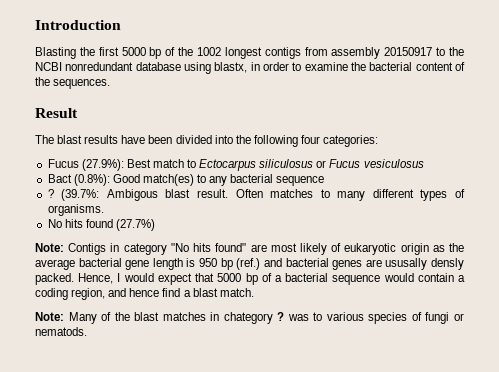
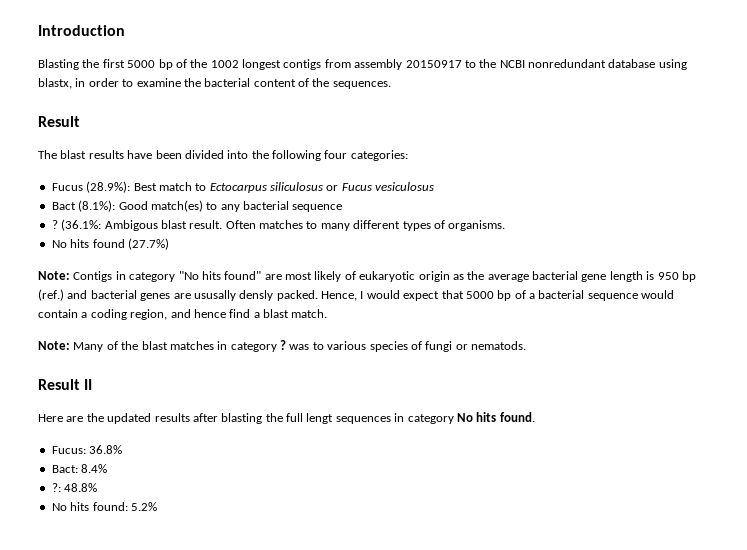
- Fucus (27.9%): Best match to Ectocarpus siliculosus or Fucus vesiculosus
+ Fucus (28.9%): Best match to Ectocarpus siliculosus or Fucus vesiculosus
- Bact (0.8%): Good match(es) to any bacterial sequence
+ Bact (8.1%): Good match(es) to any bacterial sequence
- (39.7%: Ambigous blast result.
+ (36.1%: Ambigous blast result.
- Note: Many of the blast matches in chategory ? was to various species of fungi or nematods.
+ Note: Many of the blast matches in category ? was to various species of fungi or nematods.
+ Result II
+ Here are the updated results after blasting the full lengt sequences in category No hits found.
+ Fucus: 36.8%
+ Bact: 8.4%
+ ?: 48.8%
+ No hits found: 5.2%

